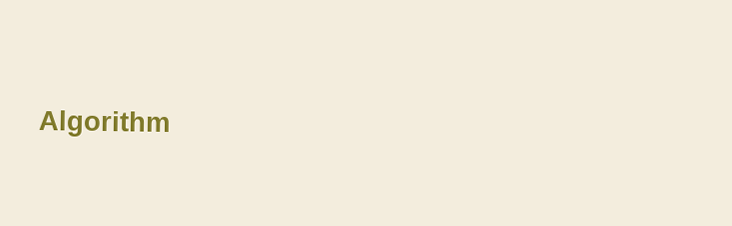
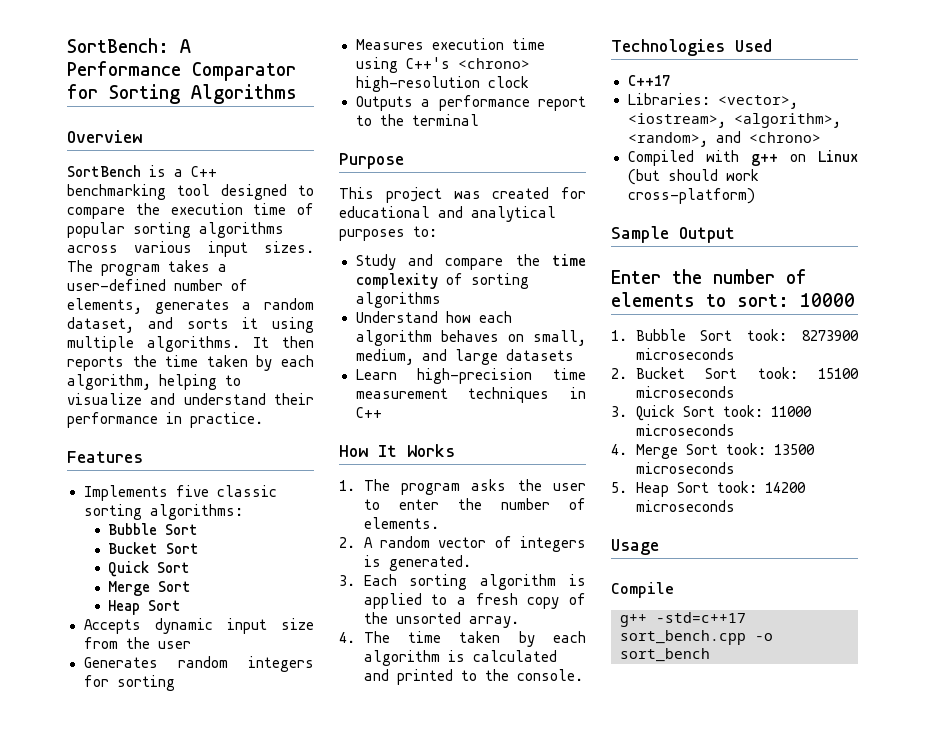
- Algorithm
+ SortBench: A Performance Comparator for Sorting Algorithms
+ Overview
+ SortBench is a C++ benchmarking tool designed to compare the execution time of popular sorting algorithms across various input sizes. The program takes a user-defined number of elements, generates a random dataset, and sorts it using multiple algorithms. It then reports the time taken by each algorithm, helping to visualize and understand their performance in practice.
+ Features
+ Implements five classic sorting algorithms:
+ Bubble Sort
+ Bucket Sort
+ Quick Sort
+ Merge Sort
+ Heap Sort
+ Accepts dynamic input size from the user
+ Generates random integers for sorting
+ Measures execution time using C++'s <chrono> high-resolution clock
+ Outputs a performance report to the terminal
+ Purpose
+ This project was created for educational and analytical purposes to:
+ Study and compare the time complexity of sorting algorithms
+ Understand how each algorithm behaves on small, medium, and large datasets
+ Learn high-precision time measurement techniques in C++
+ How It Works
+ 1. The program asks the user to enter the number of elements.
+ 2. A random vector of integers is generated.
+ 3. Each sorting algorithm is applied to a fresh copy of the unsorted array.
+ 4. The time taken by each algorithm is calculated and printed to the console.
+ Technologies Used
+ C++17
+ Libraries: <vector>, <iostream>, <algorithm>, <random>, and <chrono>
+ Compiled with g++ on Linux (but should work cross-platform)
+ Sample Output
+ Enter the number of elements to sort: 10000
+ 1. Bubble Sort took: 8273900 microseconds
+ 2. Bucket Sort took: 15100 microseconds
+ 3. Quick Sort took: 11000 microseconds
+ 4. Merge Sort took: 13500 microseconds
+ 5. Heap Sort took: 14200 microseconds
+ Usage
+ Compile
+ g++ -std=c++17 sort_bench.cpp -o sort_bench

